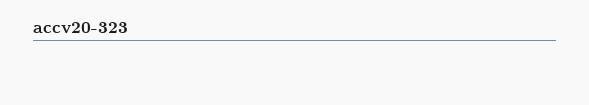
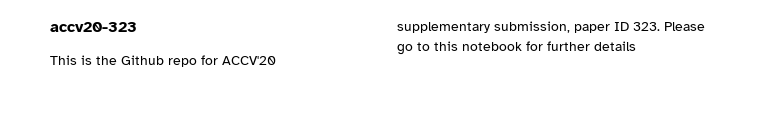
+ This is the Github repo for ACCV'20 supplementary submission, paper ID 323. Please go to this notebook for further details

